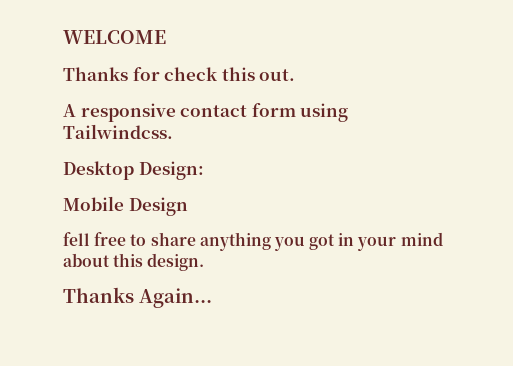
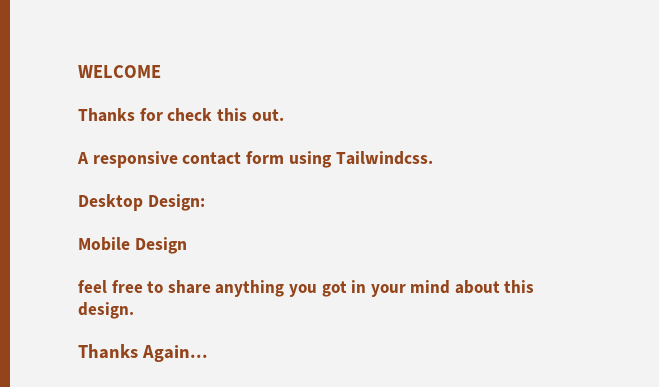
- fell free to share anything you got in your mind about this design.
+ feel free to share anything you got in your mind about this design.

